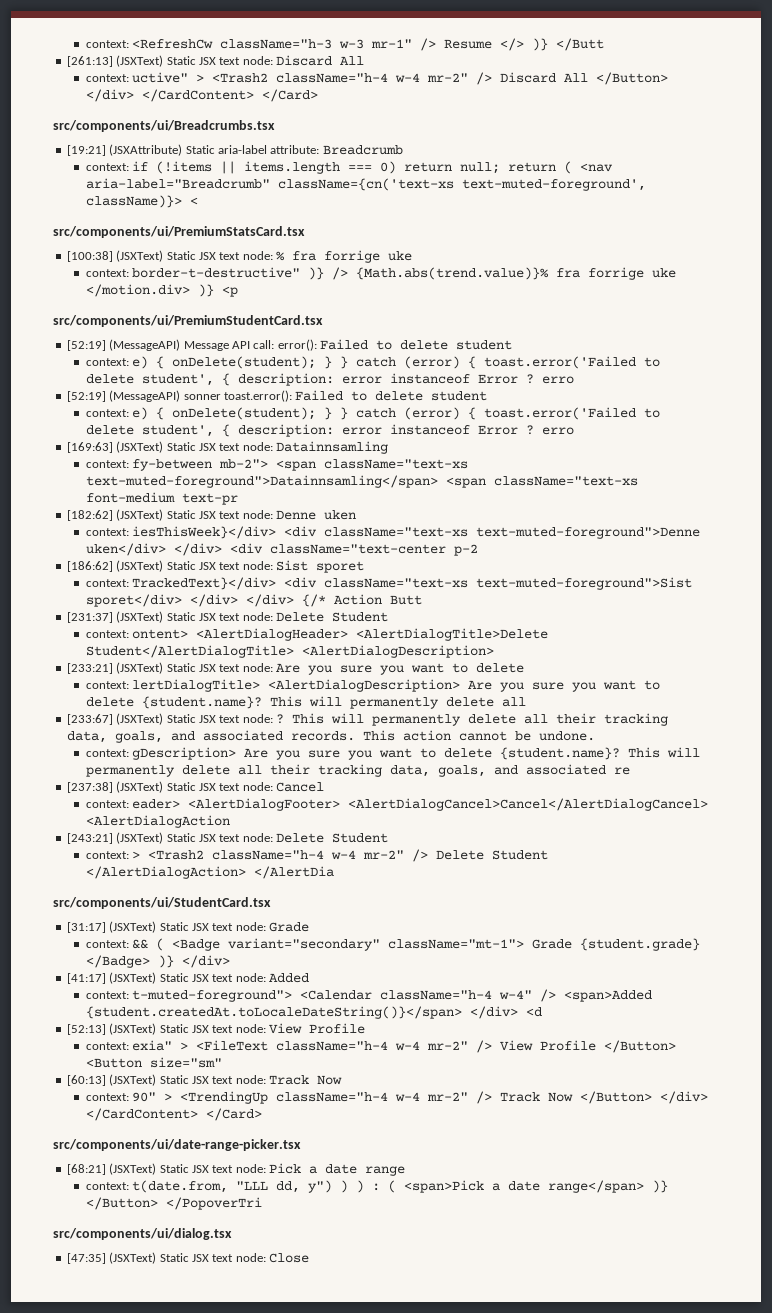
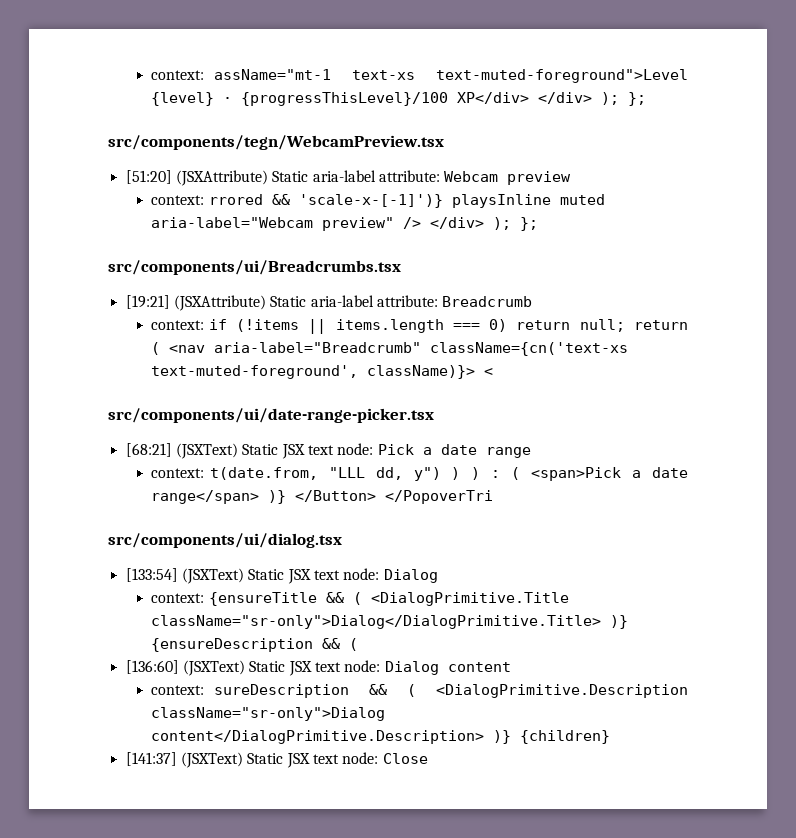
- context: <RefreshCw className="h-3 w-3 mr-1" /> Resume </> )} </Butt
- [261:13] (JSXText) Static JSX text node: Discard All
- context: uctive" > <Trash2 className="h-4 w-4 mr-2" /> Discard All </Button> </div> </CardContent> </Card>
+ context: assName="mt-1 text-xs text-muted-foreground">Level {level} · {progressThisLevel}/100 XP</div> </div> ); };
+ src/components/tegn/WebcamPreview.tsx
+ [51:20] (JSXAttribute) Static aria-label attribute: Webcam preview
+ context: rrored && 'scale-x-[-1]')} playsInline muted aria-label="Webcam preview" /> </div> ); };
- src/components/ui/PremiumStatsCard.tsx
- [100:38] (JSXText) Static JSX text node: % fra forrige uke
- context: border-t-destructive" )} /> {Math.abs(trend.value)}% fra forrige uke </motion.div> )} <p
- src/components/ui/PremiumStudentCard.tsx
- [52:19] (MessageAPI) Message API call: error(): Failed to delete student
- context: e) { onDelete(student); } } catch (error) { toast.error('Failed to delete student', { description: error instanceof Error ? erro
- [52:19] (MessageAPI) sonner toast.error(): Failed to delete student
- context: e) { onDelete(student); } } catch (error) { toast.error('Failed to delete student', { description: error instanceof Error ? erro
- [169:63] (JSXText) Static JSX text node: Datainnsamling
- context: fy-between mb-2"> <span className="text-xs text-muted-foreground">Datainnsamling</span> <span className="text-xs font-medium text-pr
- [182:62] (JSXText) Static JSX text node: Denne uken
- context: iesThisWeek}</div> <div className="text-xs text-muted-foreground">Denne uken</div> </div> <div className="text-center p-2
- [186:62] (JSXText) Static JSX text node: Sist sporet
- context: TrackedText}</div> <div className="text-xs text-muted-foreground">Sist sporet</div> </div> </div> {/* Action Butt
- [231:37] (JSXText) Static JSX text node: Delete Student
- context: ontent> <AlertDialogHeader> <AlertDialogTitle>Delete Student</AlertDialogTitle> <AlertDialogDescription>
- [233:21] (JSXText) Static JSX text node: Are you sure you want to delete
- context: lertDialogTitle> <AlertDialogDescription> Are you sure you want to delete {student.name}? This will permanently delete all
- [233:67] (JSXText) Static JSX text node: ? This will permanently delete all their tracking data, goals, and associated records. This action cannot be undone.
- context: gDescription> Are you sure you want to delete {student.name}? This will permanently delete all their tracking data, goals, and associated re
- [237:38] (JSXText) Static JSX text node: Cancel
- context: eader> <AlertDialogFooter> <AlertDialogCancel>Cancel</AlertDialogCancel> <AlertDialogAction
- [243:21] (JSXText) Static JSX text node: Delete Student
- context: > <Trash2 className="h-4 w-4 mr-2" /> Delete Student </AlertDialogAction> </AlertDia
- src/components/ui/StudentCard.tsx
- [31:17] (JSXText) Static JSX text node: Grade
- context: && ( <Badge variant="secondary" className="mt-1"> Grade {student.grade} </Badge> )} </div>
- [41:17] (JSXText) Static JSX text node: Added
- context: t-muted-foreground"> <Calendar className="h-4 w-4" /> <span>Added {student.createdAt.toLocaleDateString()}</span> </div> <d
- [52:13] (JSXText) Static JSX text node: View Profile
- context: exia" > <FileText className="h-4 w-4 mr-2" /> View Profile </Button> <Button size="sm"
- [60:13] (JSXText) Static JSX text node: Track Now
- context: 90" > <TrendingUp className="h-4 w-4 mr-2" /> Track Now </Button> </div> </CardContent> </Card>
- [47:35] (JSXText) Static JSX text node: Close
+ [133:54] (JSXText) Static JSX text node: Dialog
+ context: {ensureTitle && ( <DialogPrimitive.Title className="sr-only">Dialog</DialogPrimitive.Title> )} {ensureDescription && (
+ [136:60] (JSXText) Static JSX text node: Dialog content
+ context: sureDescription && ( <DialogPrimitive.Description className="sr-only">Dialog content</DialogPrimitive.Description> )} {children}
+ [141:37] (JSXText) Static JSX text node: Close

